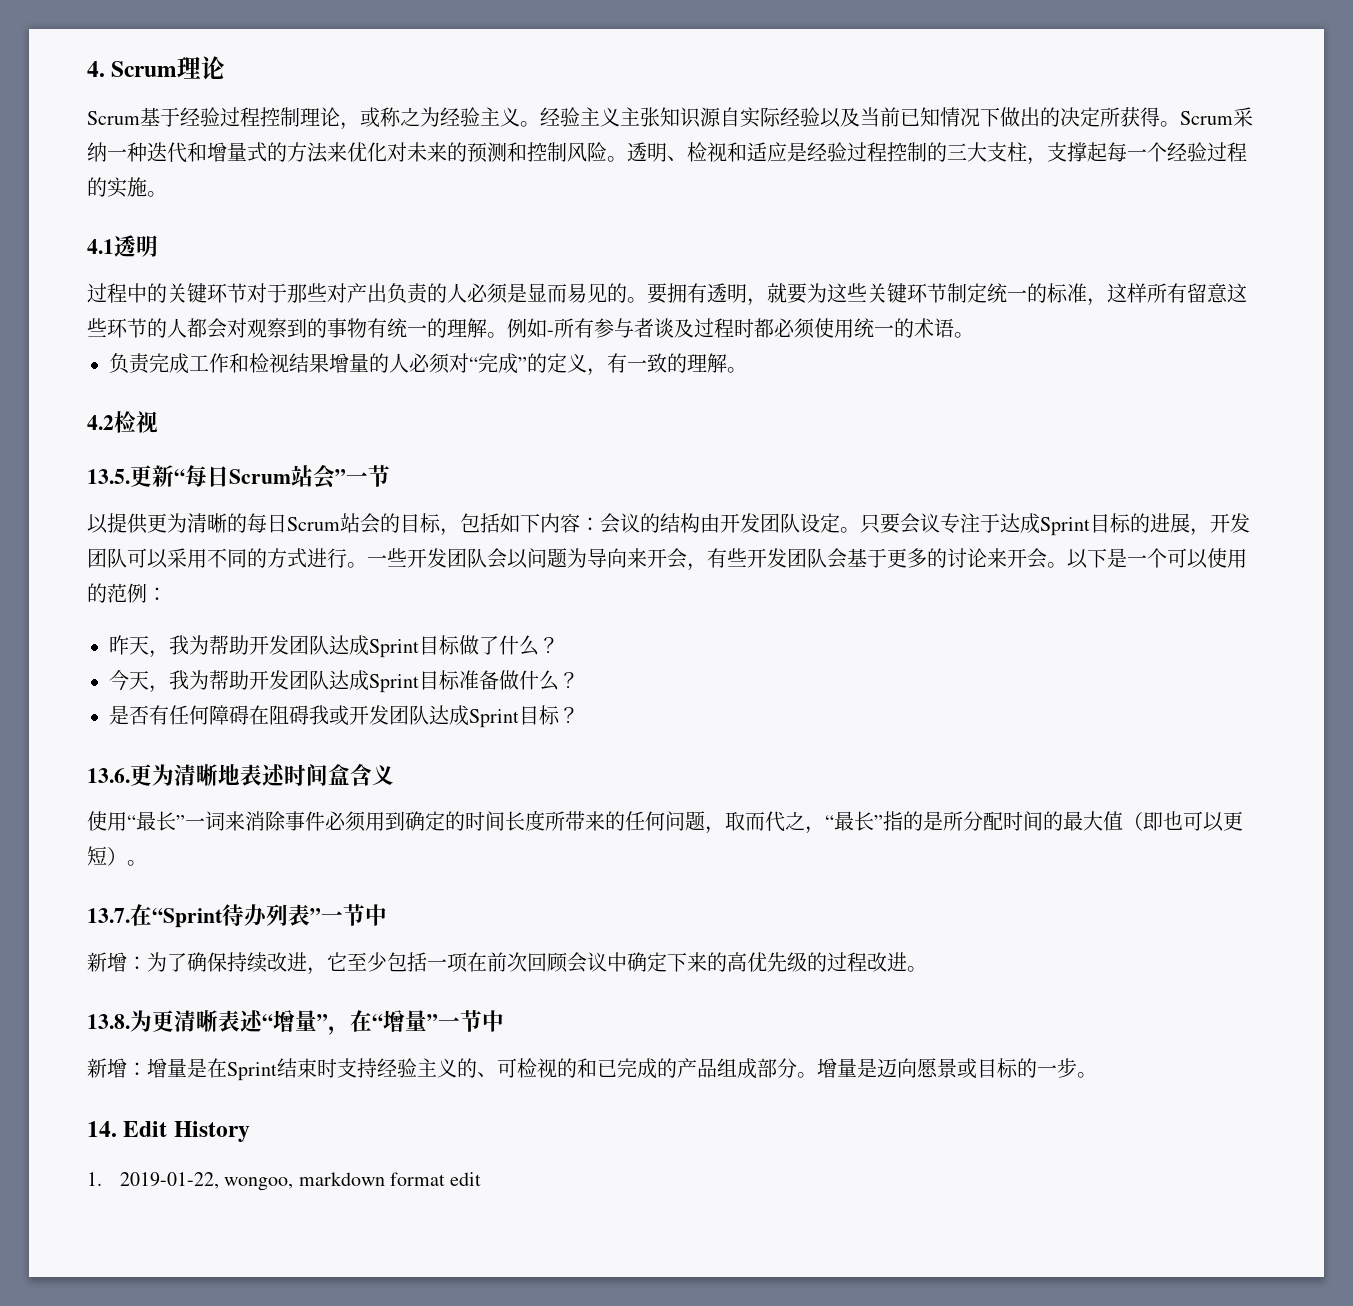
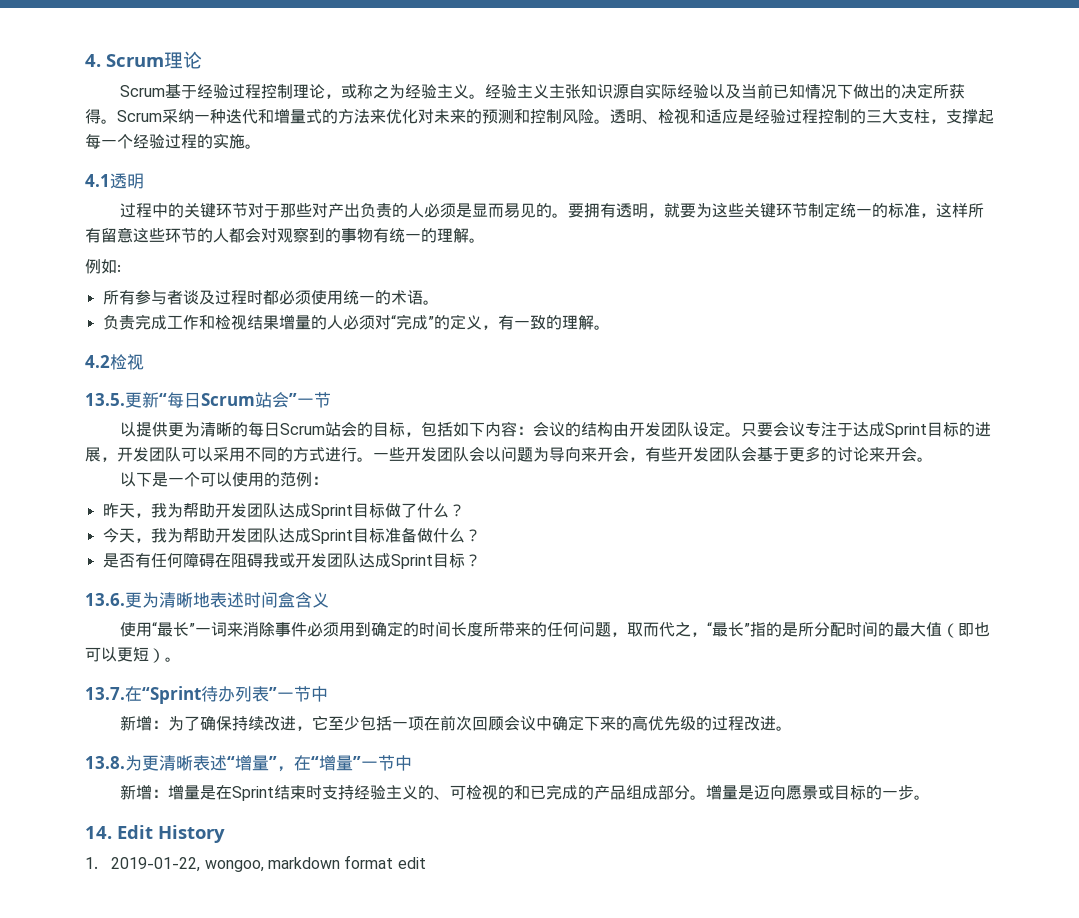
- 要拥有透明，就要为这些关键环节制定统一的标准，这样所有留意这些环节的人都会对观察到的事物有统一的理解。例如-所有参与者谈及过程时都必须使用统一的术语。
+ 要拥有透明，就要为这些关键环节制定统一的标准，这样所有留意这些环节的人都会对观察到的事物有统一的理解。
+ 例如:
+ 所有参与者谈及过程时都必须使用统一的术语。
- 一些开发团队会以问题为导向来开会，有些开发团队会基于更多的讨论来开会。以下是一个可以使用的范例：
+ 一些开发团队会以问题为导向来开会，有些开发团队会基于更多的讨论来开会。
+ 以下是一个可以使用的范例：

